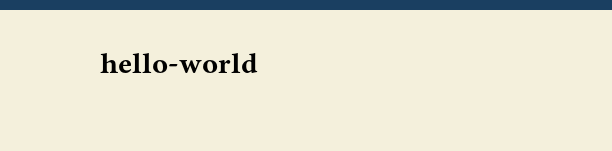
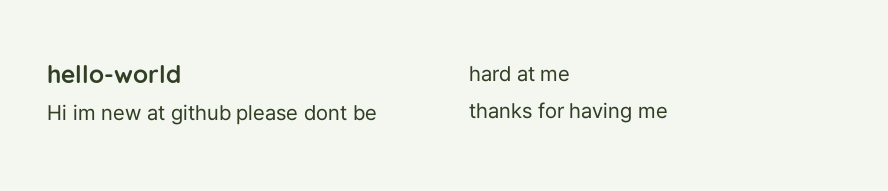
+ Hi im new at github please dont be hard at me
+ thanks for having me

